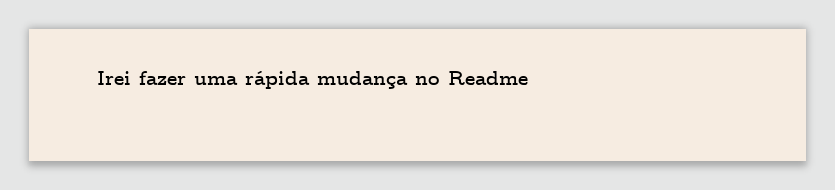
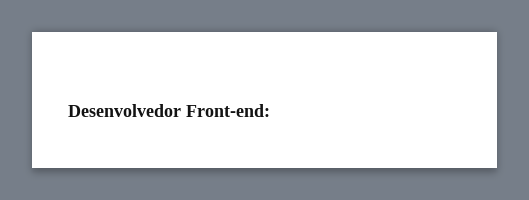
- Irei fazer uma rápida mudança no Readme
+ Desenvolvedor Front-end:

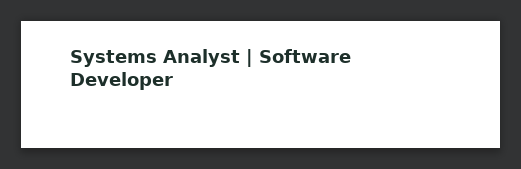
- Desenvolvedor Front-end:
+ Systems Analyst | Software Developer

